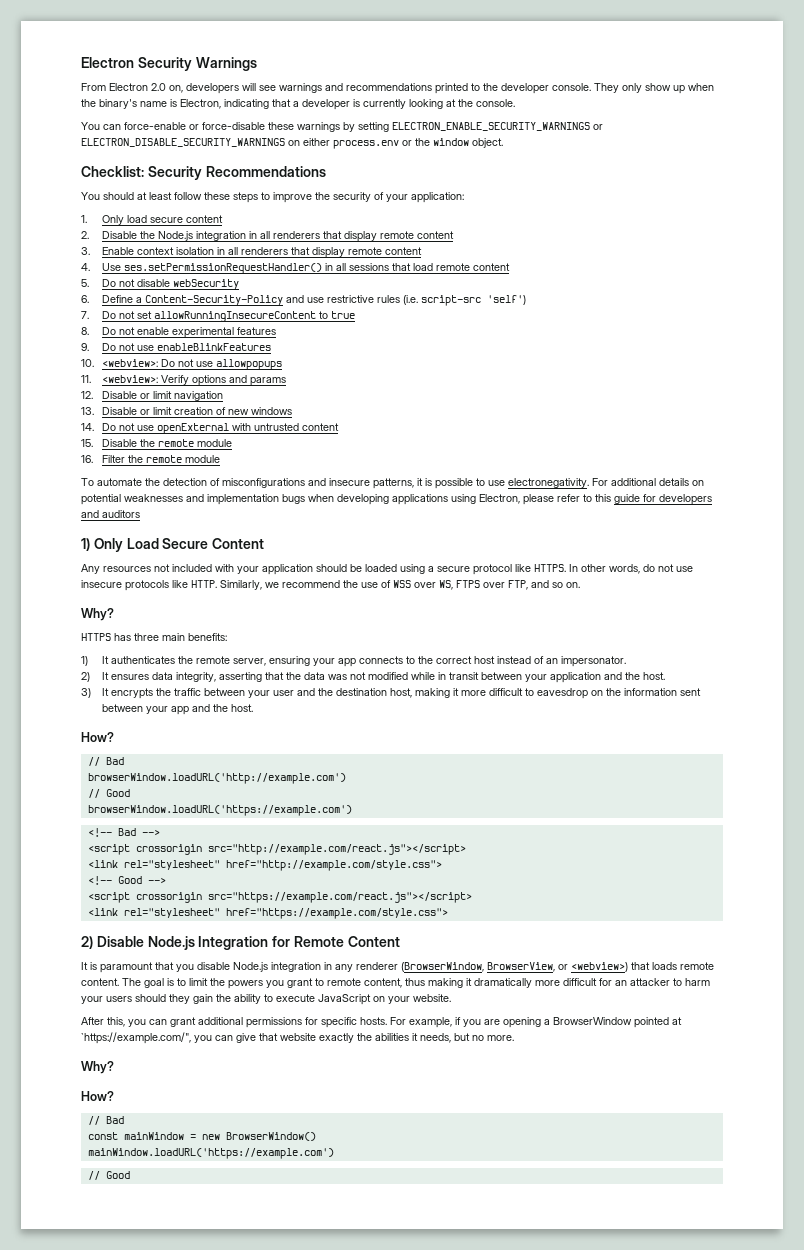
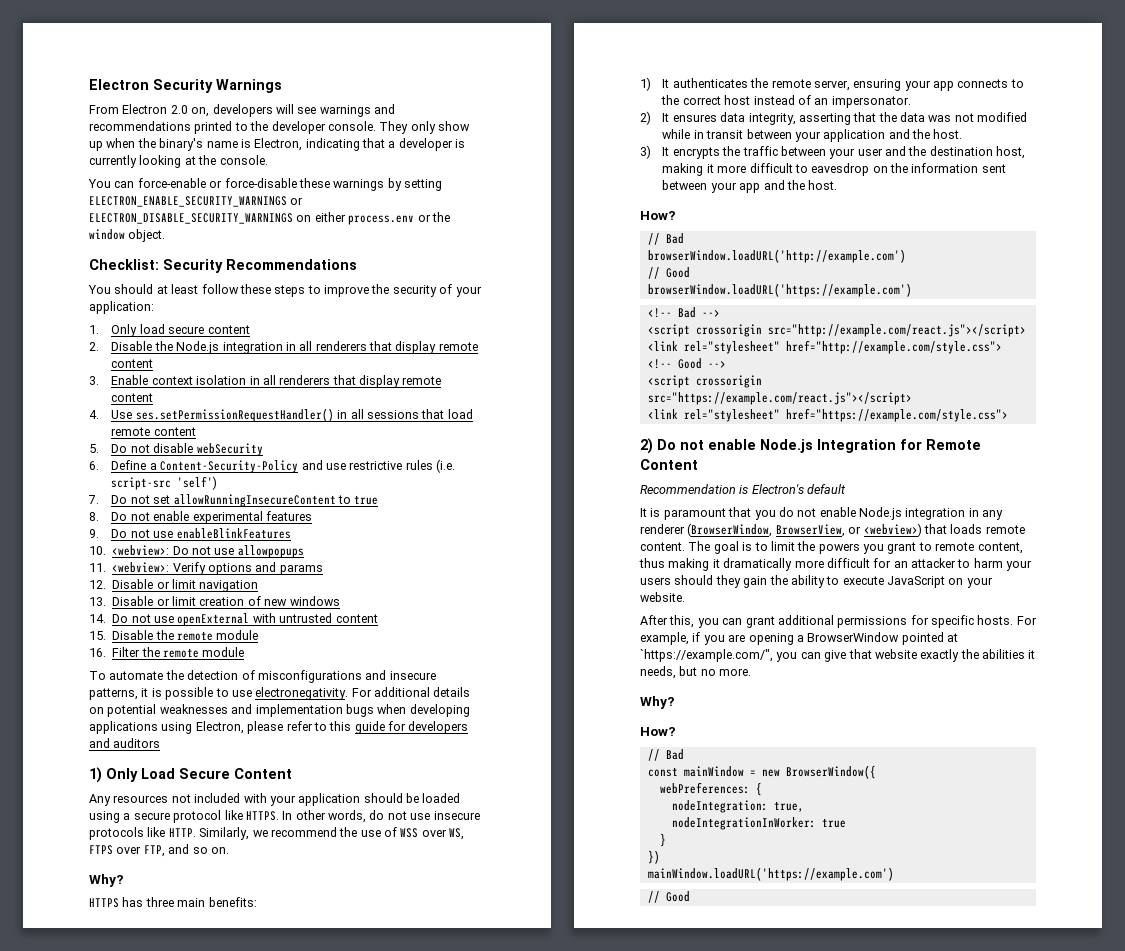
- 2) Disable Node.js Integration for Remote Content
+ 2) Do not enable Node.js Integration for Remote Content
+ Recommendation is Electron's default
- It is paramount that you disable Node.js integration in any renderer (BrowserWindow, BrowserView, or <webview>) that loads remote content.
+ It is paramount that you do not enable Node.js integration in any renderer (BrowserWindow, BrowserView, or <webview>) that loads remote content.
- const mainWindow = new BrowserWindow()
+ const mainWindow = new BrowserWindow({
+ webPreferences: {
+ nodeIntegration: true,
+ nodeIntegrationInWorker: true
+ }
+ })

